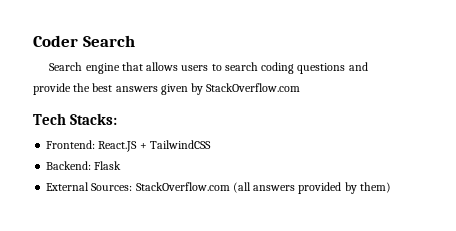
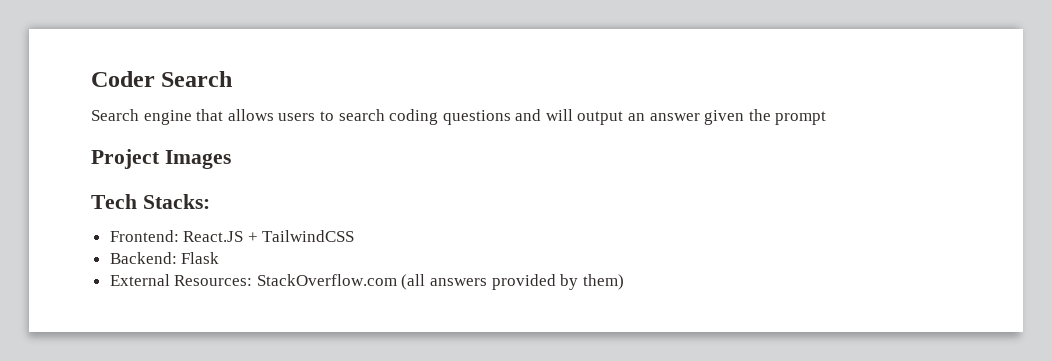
- Search engine that allows users to search coding questions and provide the best answers given by StackOverflow.com
+ Search engine that allows users to search coding questions and will output an answer given the prompt
+ Project Images
- External Sources: StackOverflow.com (all answers provided by them)
+ External Resources: StackOverflow.com (all answers provided by them)

